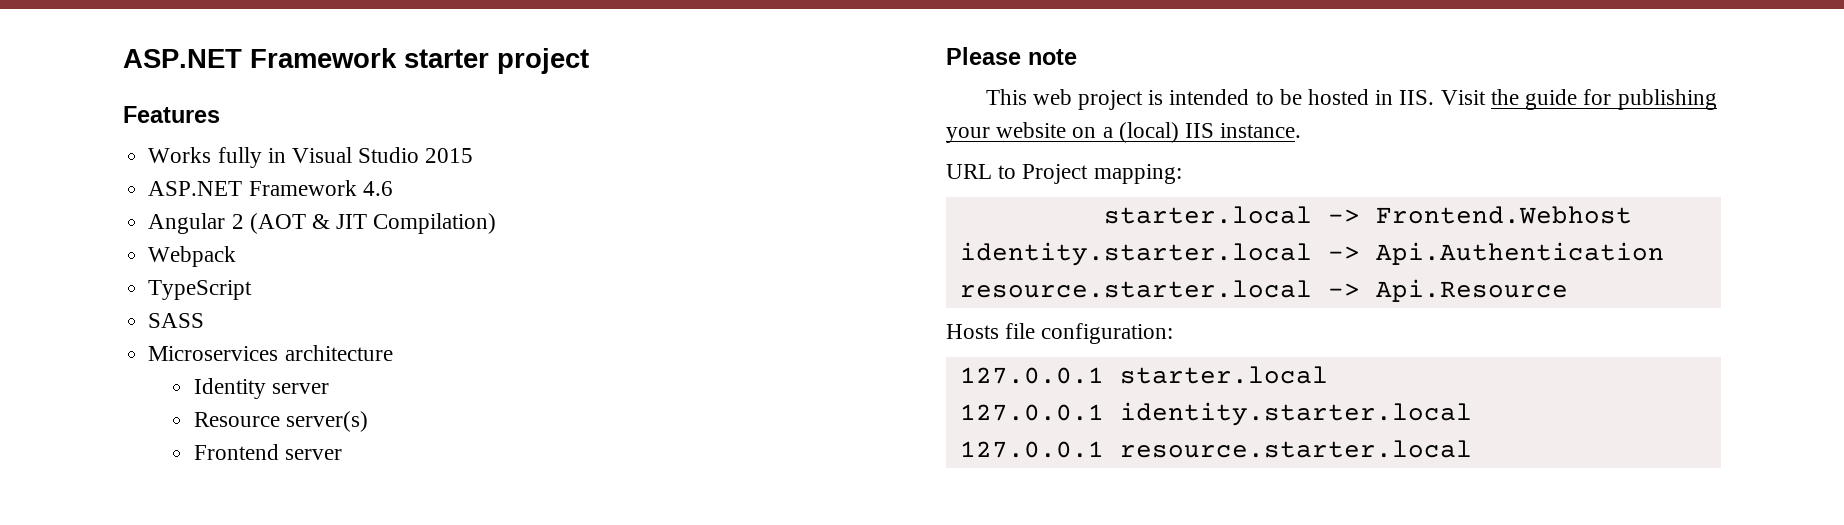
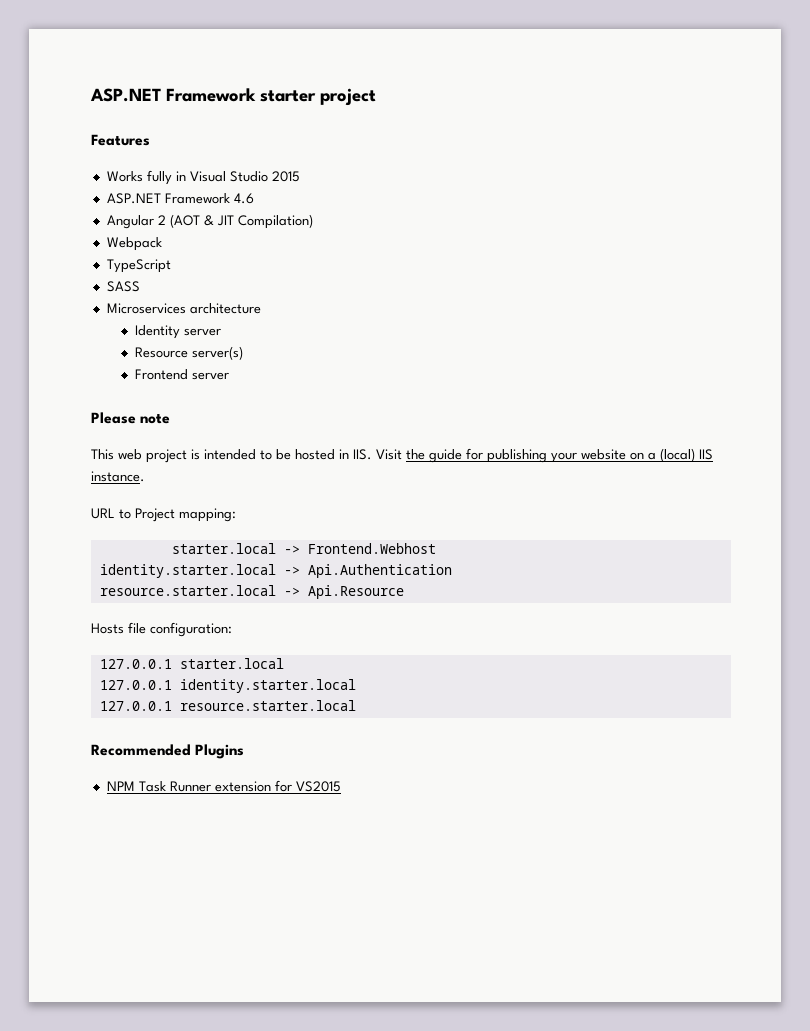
+ Recommended Plugins
+ NPM Task Runner extension for VS2015

